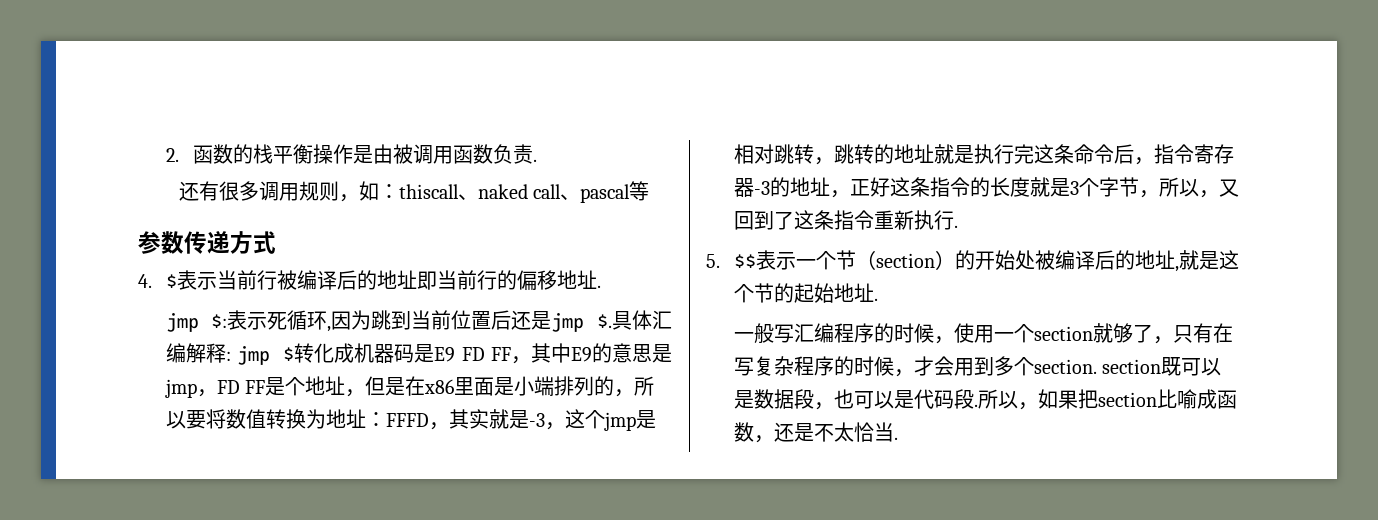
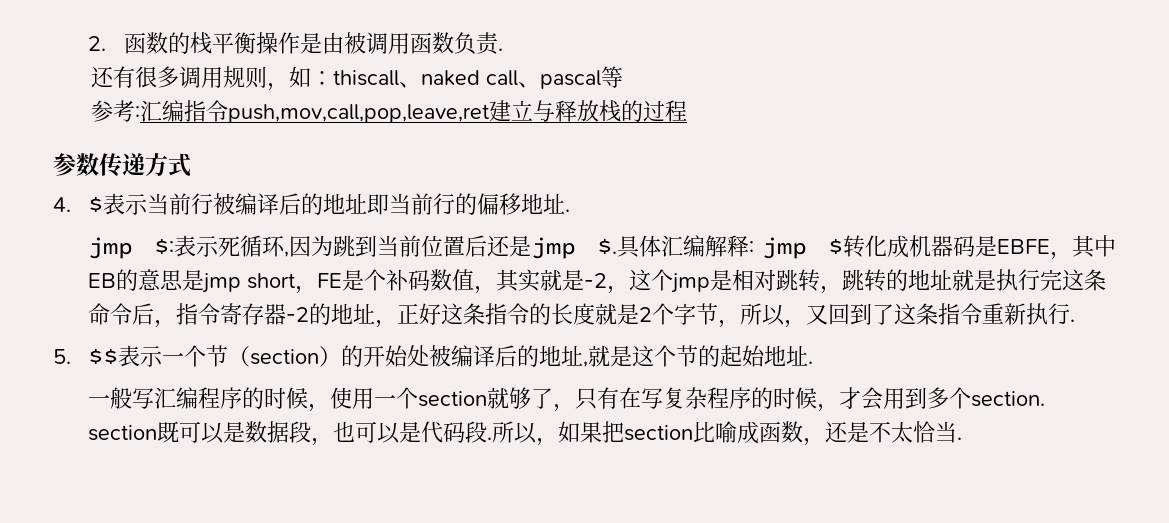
+ 参考:汇编指令push,mov,call,pop,leave,ret建立与释放栈的过程
- 具体汇编解释: jmp $转化成机器码是E9 FD FF，其中E9的意思是jmp，FD FF是个地址，但是在x86里面是小端排列的，所以要将数值转换为地址：FFFD，其实就是-3，这个jmp是相对跳转，跳转的地址就是执行完这条命令后，指令寄存器-3的地址，正好这条指令的长度就是3个字节，所以，又回到了这条指令重新执行.
+ 具体汇编解释: jmp $转化成机器码是EBFE，其中EB的意思是jmp short，FE是个补码数值，其实就是-2，这个jmp是相对跳转，跳转的地址就是执行完这条命令后，指令寄存器-2的地址，正好这条指令的长度就是2个字节，所以，又回到了这条指令重新执行.

